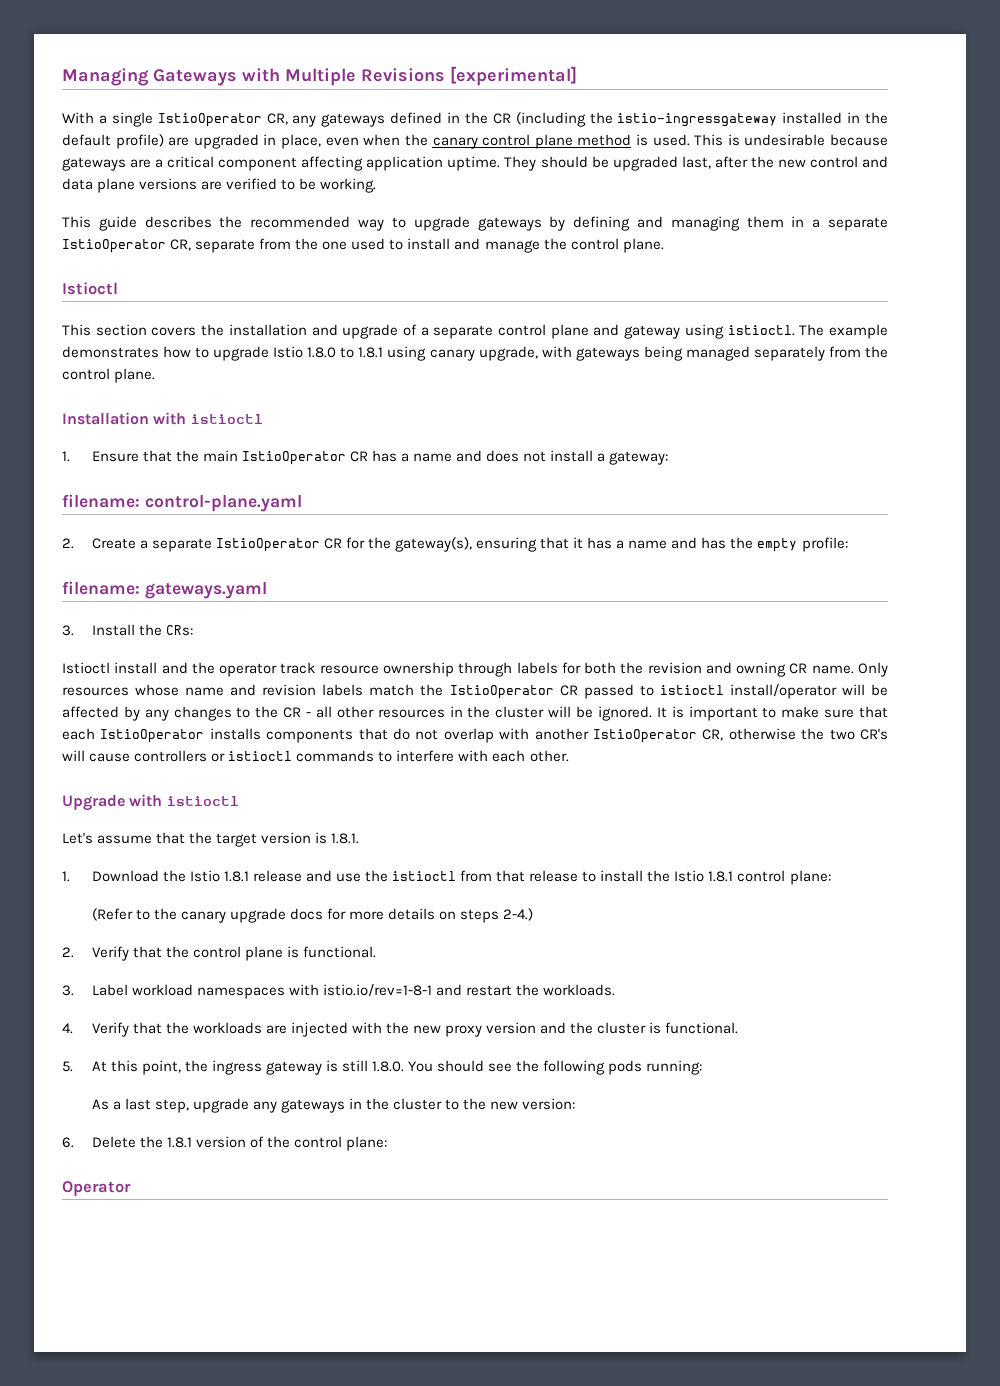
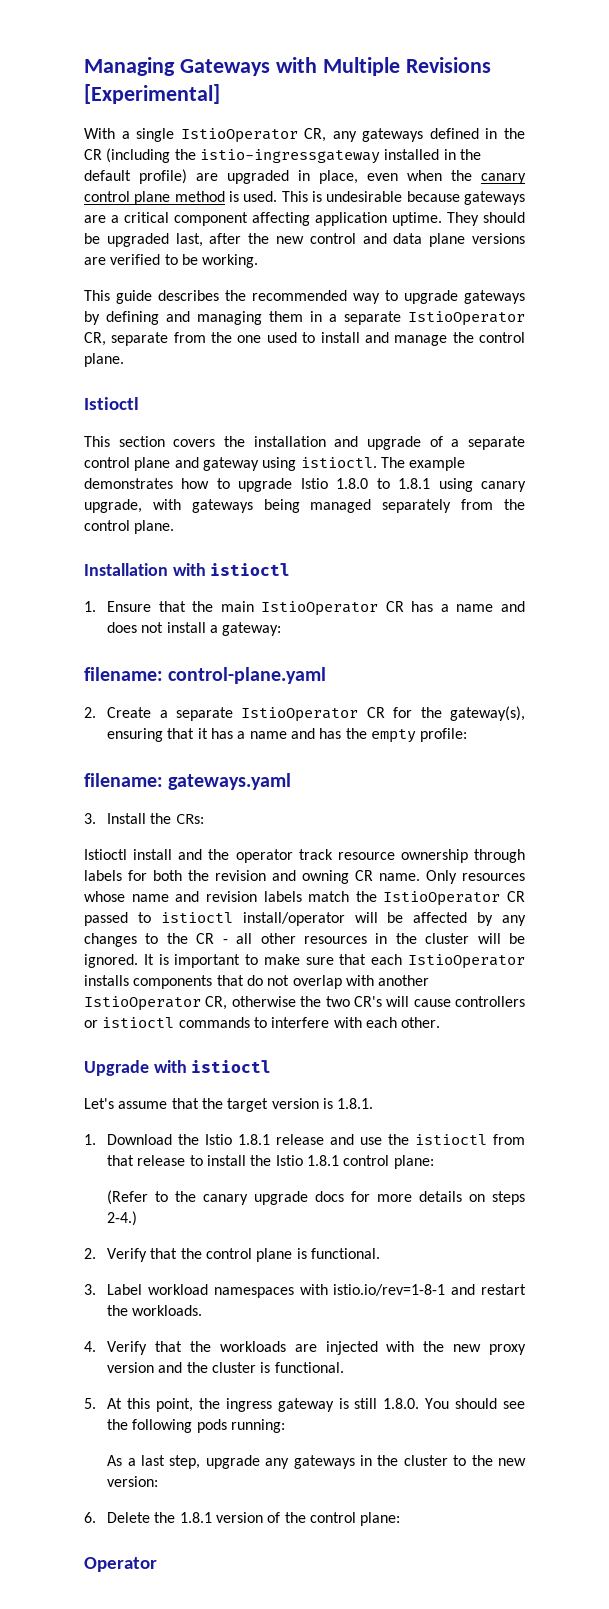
- Managing Gateways with Multiple Revisions [experimental]
+ Managing Gateways with Multiple Revisions [Experimental]

